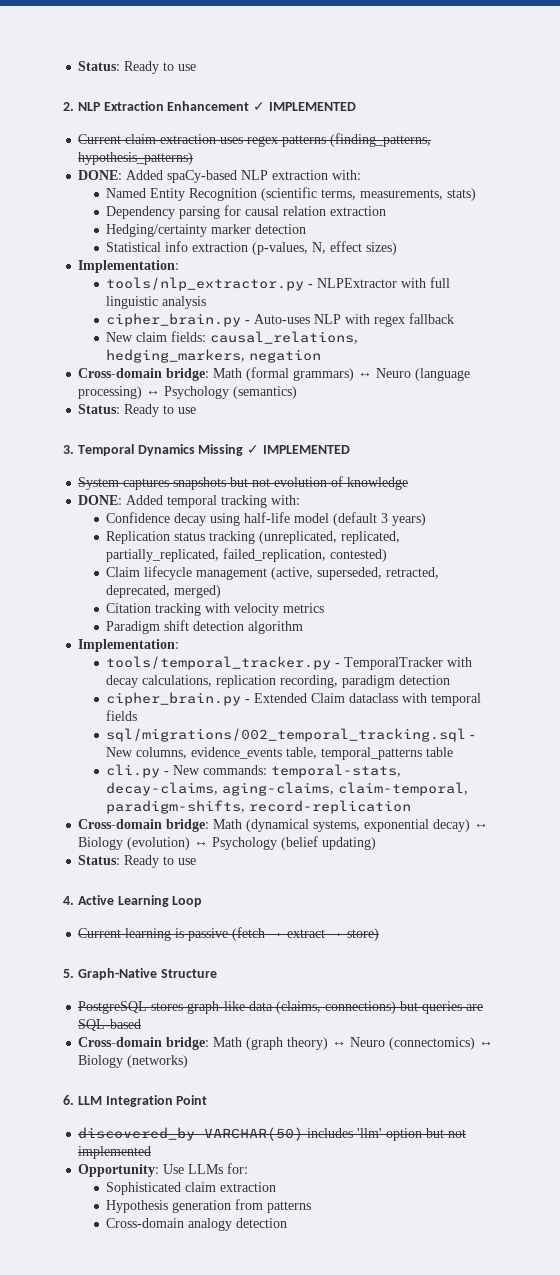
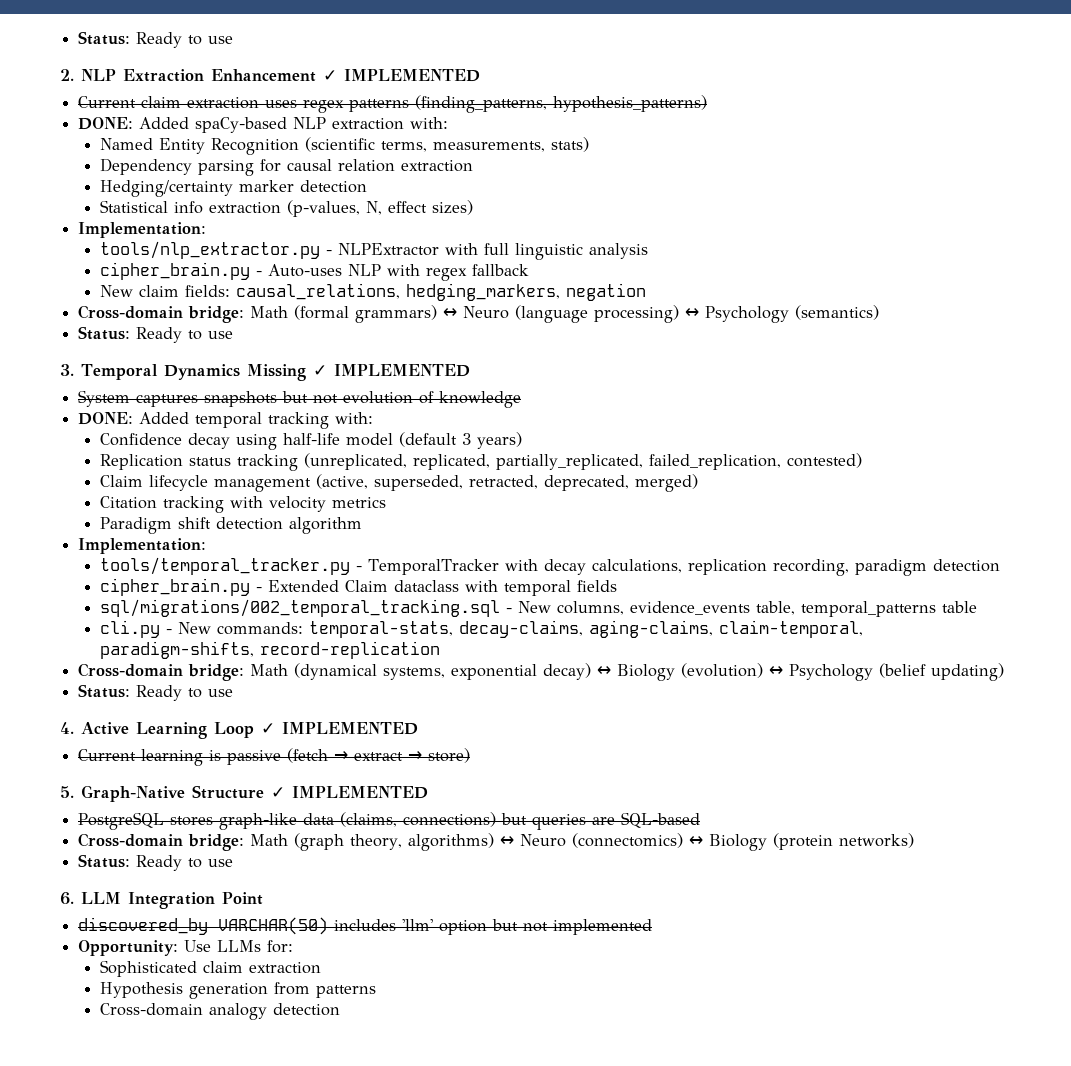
- 4. Active Learning Loop
+ 4. Active Learning Loop ✓ IMPLEMENTED
- 5. Graph-Native Structure
+ 5. Graph-Native Structure ✓ IMPLEMENTED
- Cross-domain bridge: Math (graph theory) ↔ Neuro (connectomics) ↔ Biology (networks)
+ Cross-domain bridge: Math (graph theory, algorithms) ↔ Neuro (connectomics) ↔ Biology (protein networks)
+ Status: Ready to use

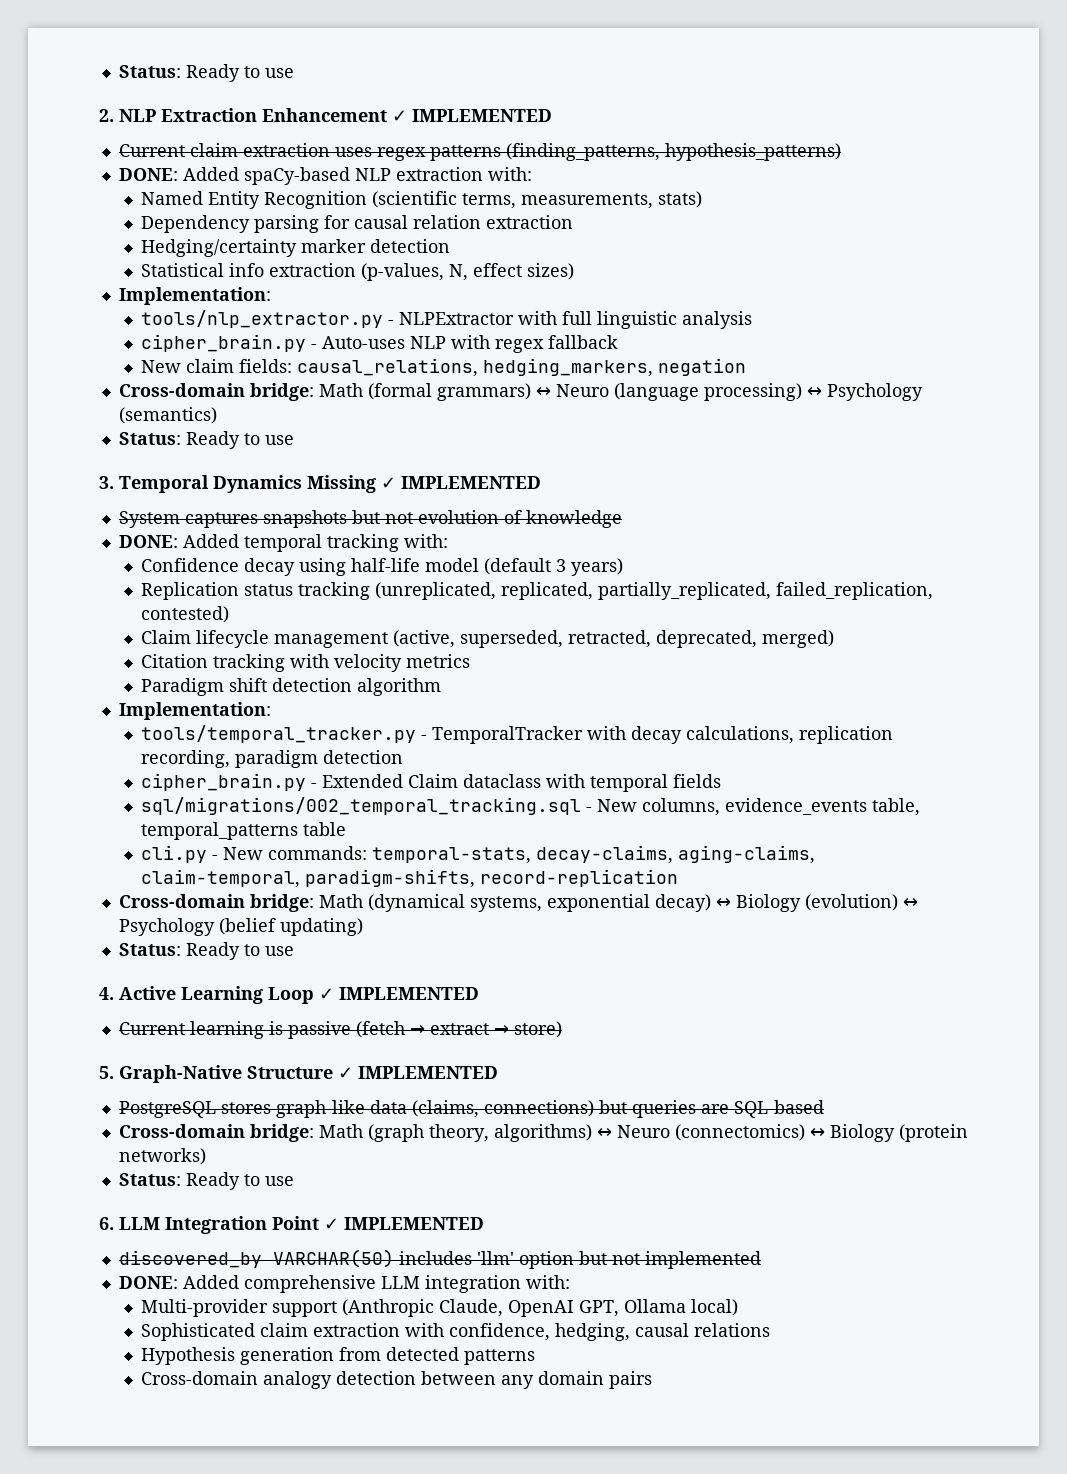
- 6. LLM Integration Point
+ 6. LLM Integration Point ✓ IMPLEMENTED
- Opportunity: Use LLMs for:
- Sophisticated claim extraction
+ DONE: Added comprehensive LLM integration with:
+ Multi-provider support (Anthropic Claude, OpenAI GPT, Ollama local)
+ Sophisticated claim extraction with confidence, hedging, causal relations
- Hypothesis generation from patterns
+ Hypothesis generation from detected patterns
- Cross-domain analogy detection
+ Cross-domain analogy detection between any domain pairs

